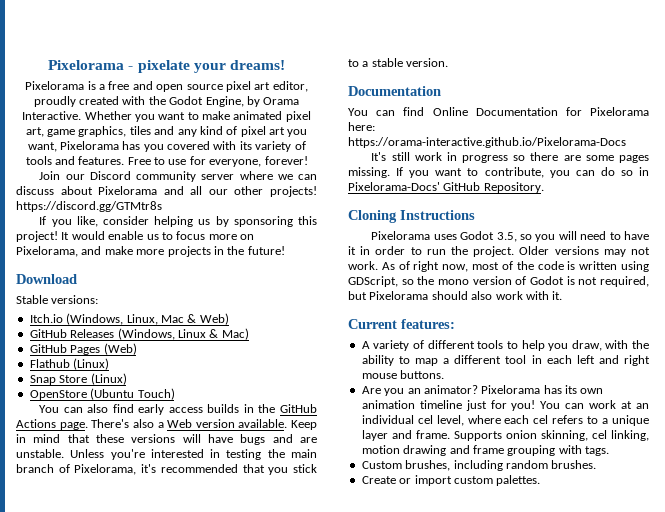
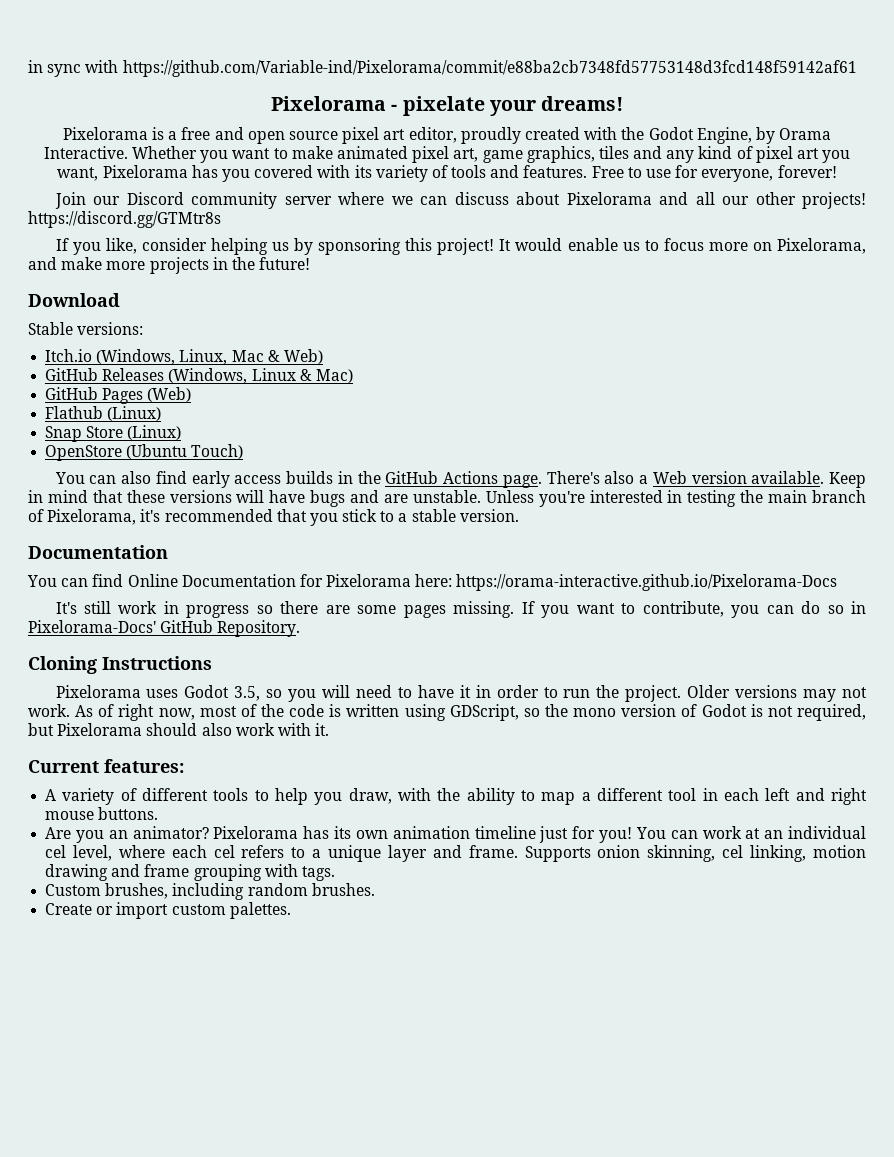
+ in sync with https://github.com/Variable-ind/Pixelorama/commit/e88ba2cb7348fd57753148d3fcd148f59142af61

